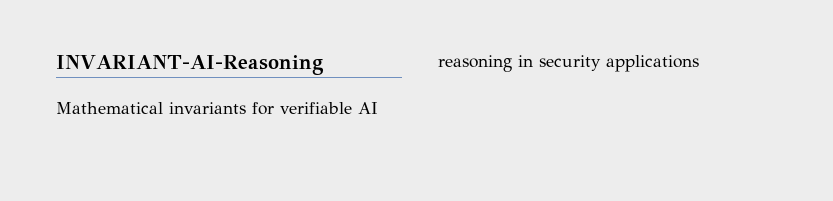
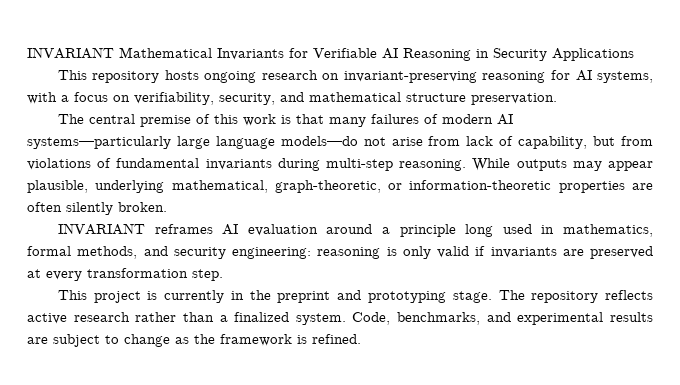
- INVARIANT-AI-Reasoning
- Mathematical invariants for verifiable AI reasoning in security applications
+ INVARIANT Mathematical Invariants for Verifiable AI Reasoning in Security Applications
+ This repository hosts ongoing research on invariant-preserving reasoning for AI systems, with a focus on verifiability, security, and mathematical structure preservation.
+ The central premise of this work is that many failures of modern AI systems—particularly large language models—do not arise from lack of capability, but from violations of fundamental invariants during multi-step reasoning. While outputs may appear plausible, underlying mathematical, graph-theoretic, or information-theoretic properties are often silently broken.
+ INVARIANT reframes AI evaluation around a principle long used in mathematics, formal methods, and security engineering: reasoning is only valid if invariants are preserved at every transformation step.
+ This project is currently in the preprint and prototyping stage. The repository reflects active research rather than a finalized system. Code, benchmarks, and experimental results are subject to change as the framework is refined.

